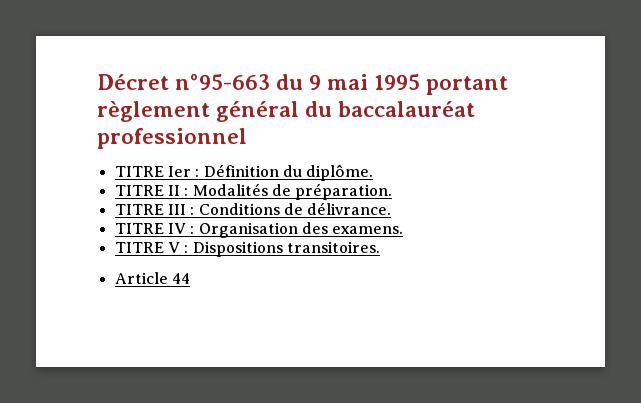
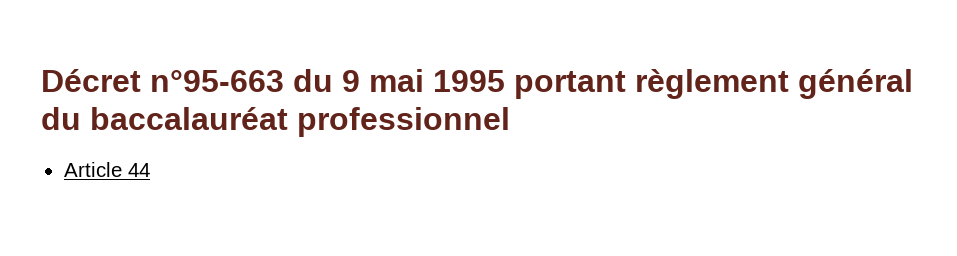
- TITRE Ier : Définition du diplôme.
- TITRE II : Modalités de préparation.
- TITRE III : Conditions de délivrance.
- TITRE IV : Organisation des examens.
- TITRE V : Dispositions transitoires.

